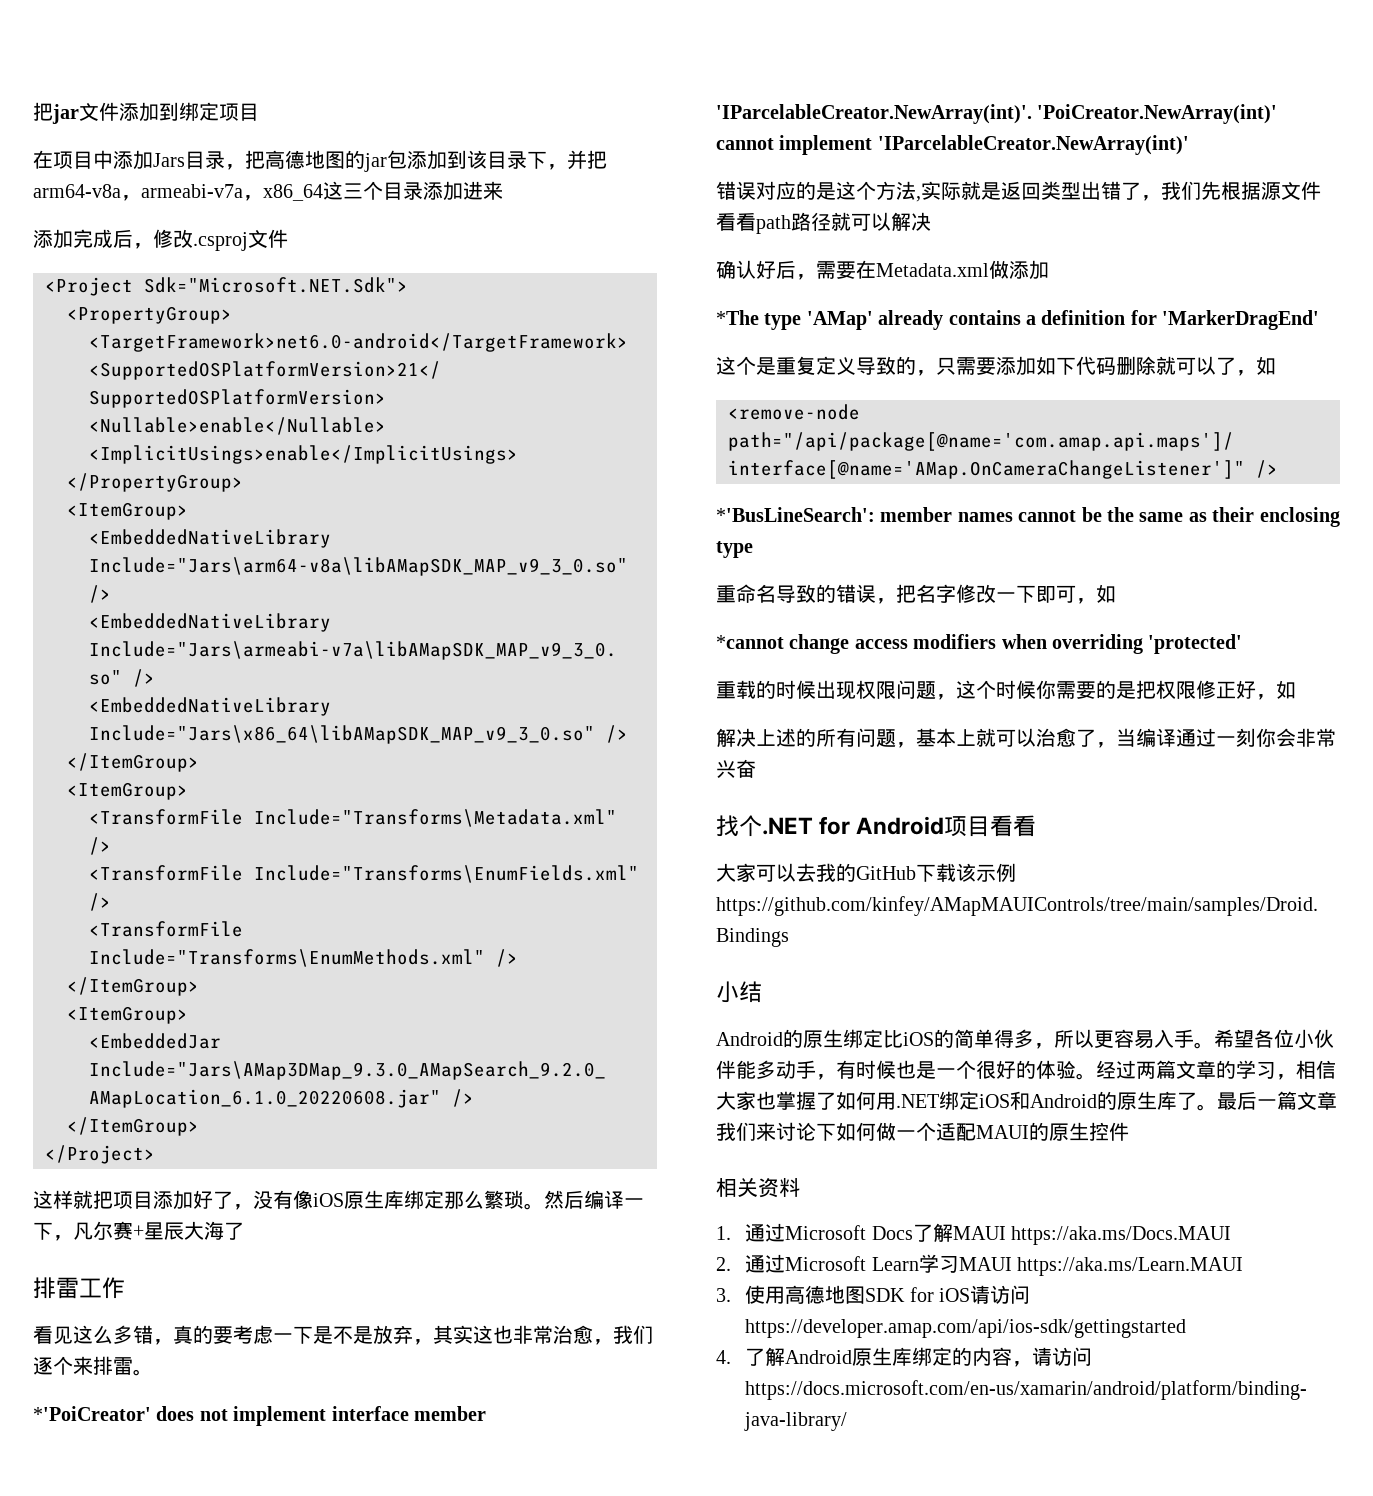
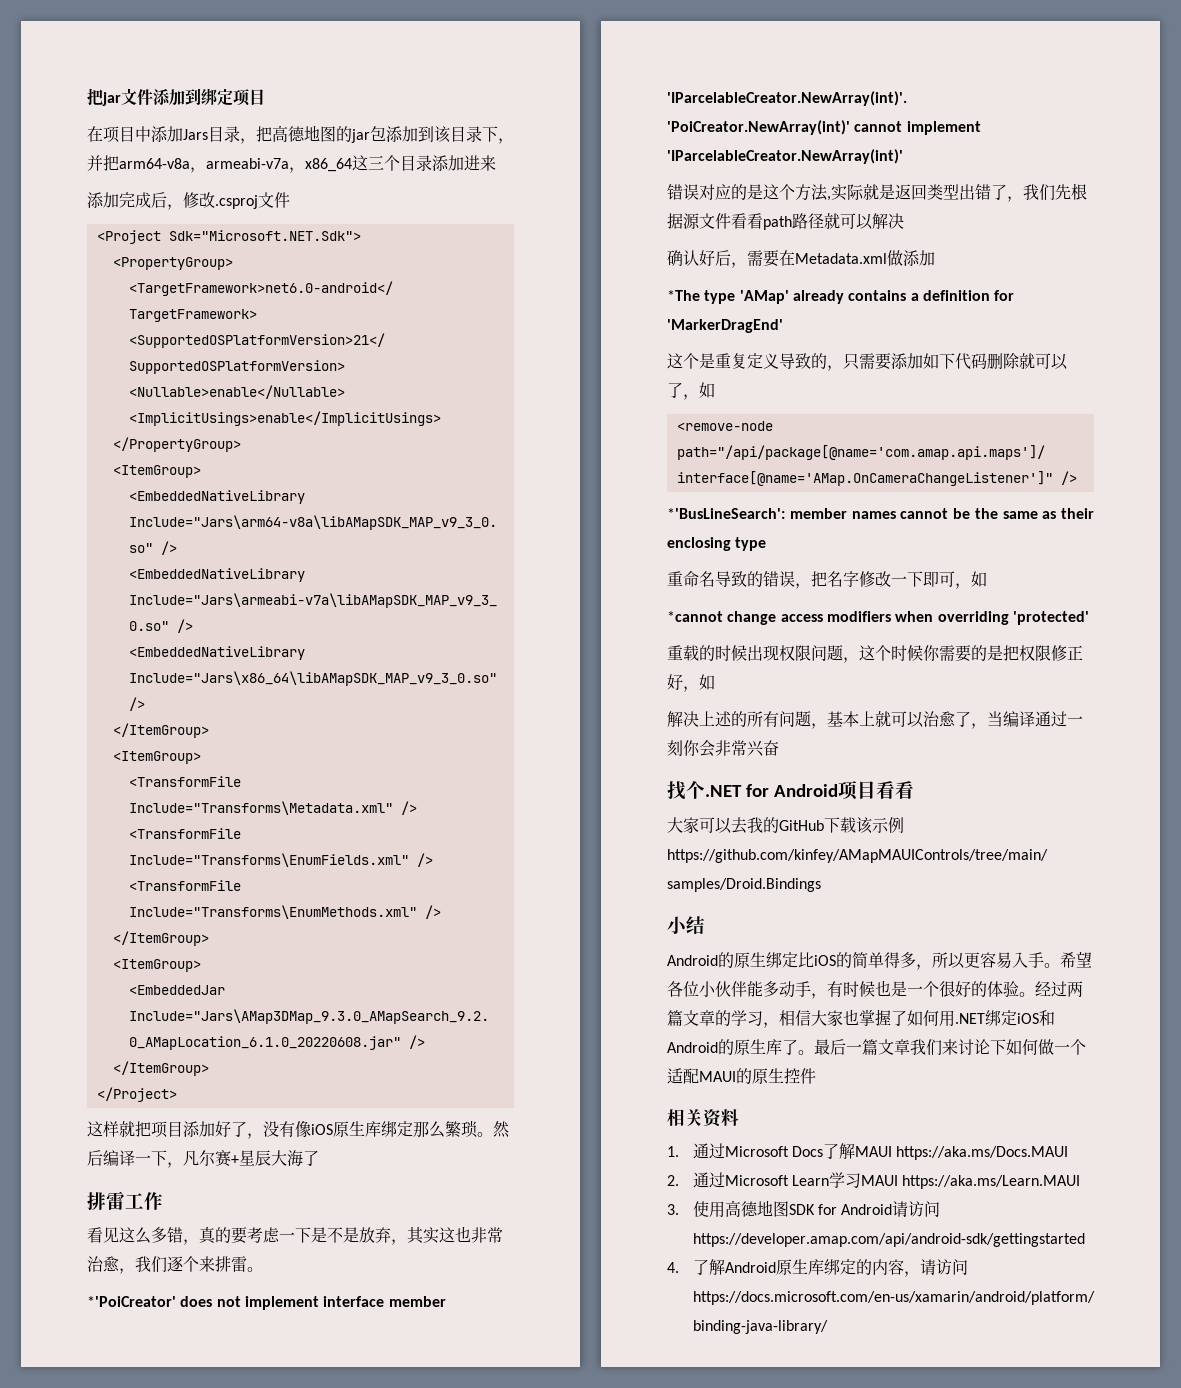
- 3.使用高德地图SDK for iOS请访问https://developer.amap.com/api/ios-sdk/gettingstarted
+ 3.使用高德地图SDK for Android请访问https://developer.amap.com/api/android-sdk/gettingstarted

